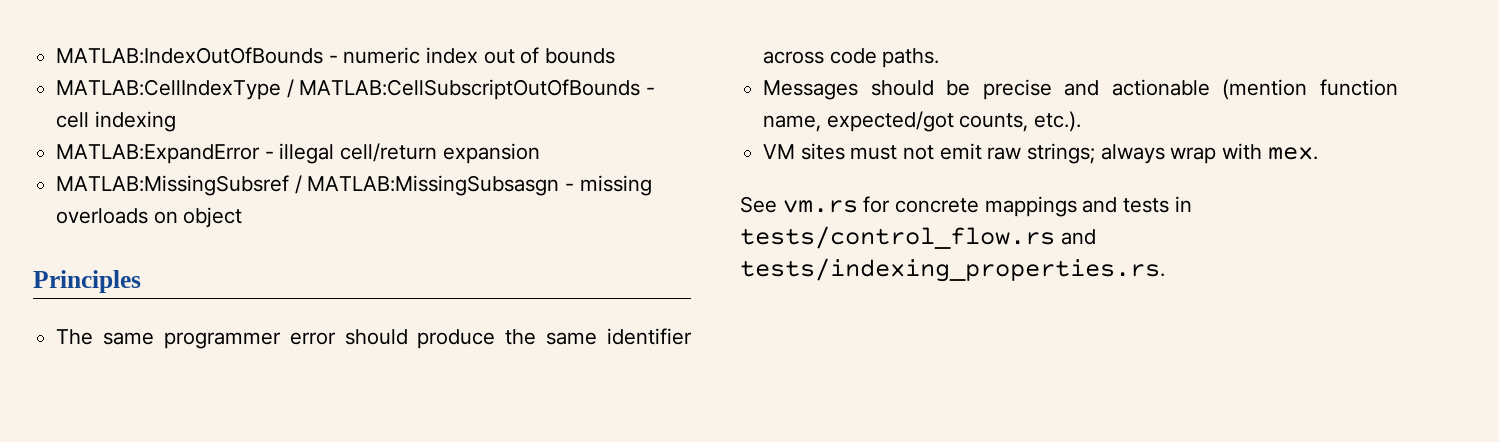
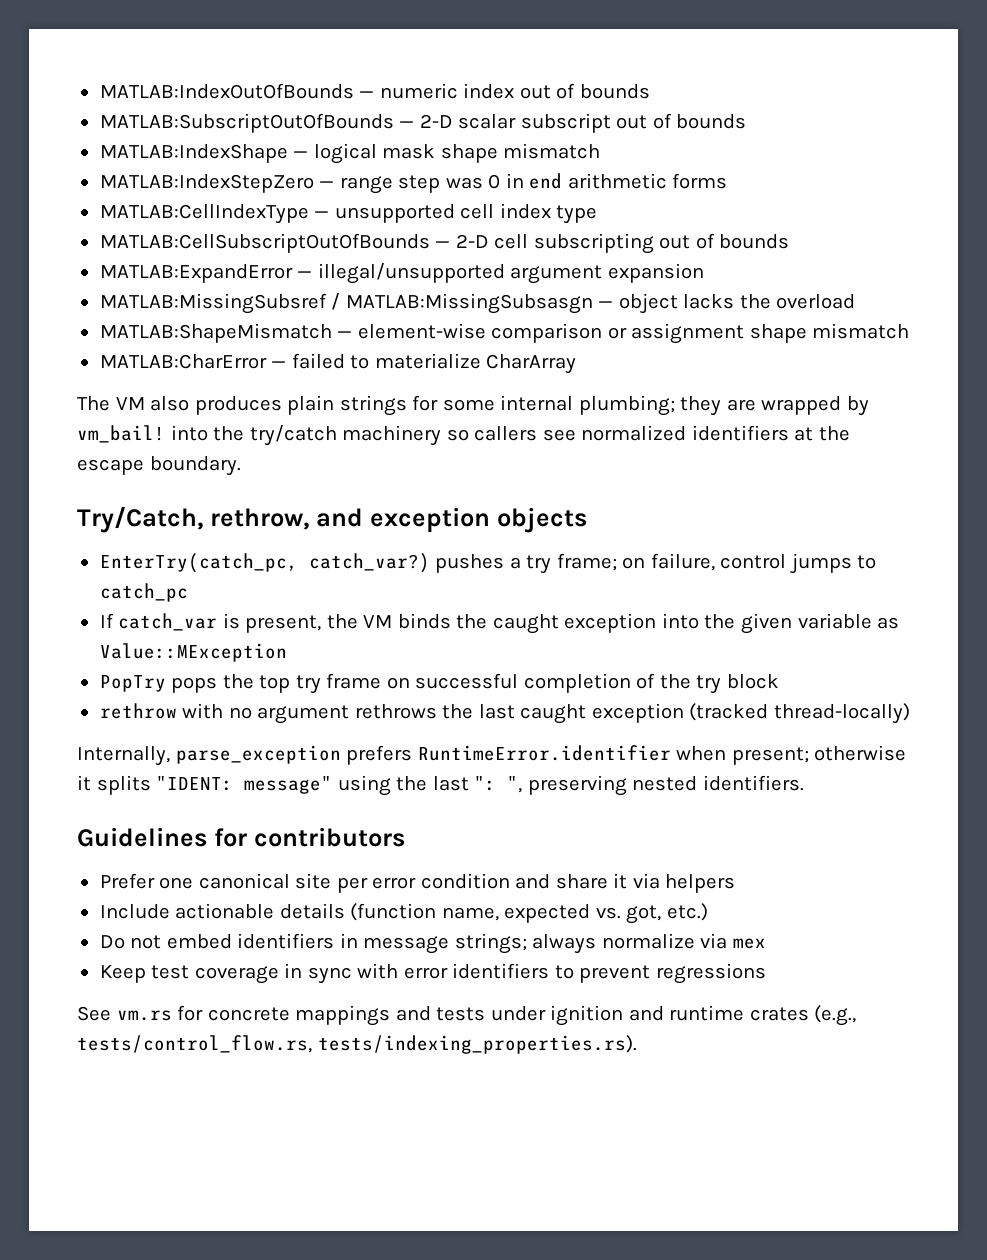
- MATLAB:IndexOutOfBounds - numeric index out of bounds
+ MATLAB:IndexOutOfBounds — numeric index out of bounds
- MATLAB:CellIndexType / MATLAB:CellSubscriptOutOfBounds - cell indexing
- MATLAB:ExpandError - illegal cell/return expansion
- MATLAB:MissingSubsref / MATLAB:MissingSubsasgn - missing overloads on object
- Principles
- The same programmer error should produce the same identifier across code paths.
- Messages should be precise and actionable (mention function name, expected/got counts, etc.).
- VM sites must not emit raw strings; always wrap with mex.
+ MATLAB:SubscriptOutOfBounds — 2-D scalar subscript out of bounds
+ MATLAB:IndexShape — logical mask shape mismatch
+ MATLAB:IndexStepZero — range step was 0 in end arithmetic forms
+ MATLAB:CellIndexType — unsupported cell index type
+ MATLAB:CellSubscriptOutOfBounds — 2-D cell subscripting out of bounds
+ MATLAB:ExpandError — illegal/unsupported argument expansion
+ MATLAB:MissingSubsref / MATLAB:MissingSubsasgn — object lacks the overload
+ MATLAB:ShapeMismatch — element-wise comparison or assignment shape mismatch
+ MATLAB:CharError — failed to materialize CharArray
+ The VM also produces plain strings for some internal plumbing; they are wrapped by vm_bail! into the try/catch machinery so callers see normalized identifiers at the escape boundary.
+ Try/Catch, rethrow, and exception objects
+ EnterTry(catch_pc, catch_var?) pushes a try frame; on failure, control jumps to catch_pc
+ If catch_var is present, the VM binds the caught exception into the given variable as Value::MException
+ PopTry pops the top try frame on successful completion of the try block
+ rethrow with no argument rethrows the last caught exception (tracked thread-locally)
+ Internally, parse_exception prefers RuntimeError.identifier when present; otherwise it splits "IDENT: message" using the last ": ", preserving nested identifiers.
+ Guidelines for contributors
+ Prefer one canonical site per error condition and share it via helpers
+ Include actionable details (function name, expected vs. got, etc.)
+ Do not embed identifiers in message strings; always normalize via mex
+ Keep test coverage in sync with error identifiers to prevent regressions
- See vm.rs for concrete mappings and tests in tests/control_flow.rs and tests/indexing_properties.rs.
+ See vm.rs for concrete mappings and tests under ignition and runtime crates (e.g., tests/control_flow.rs, tests/indexing_properties.rs).

